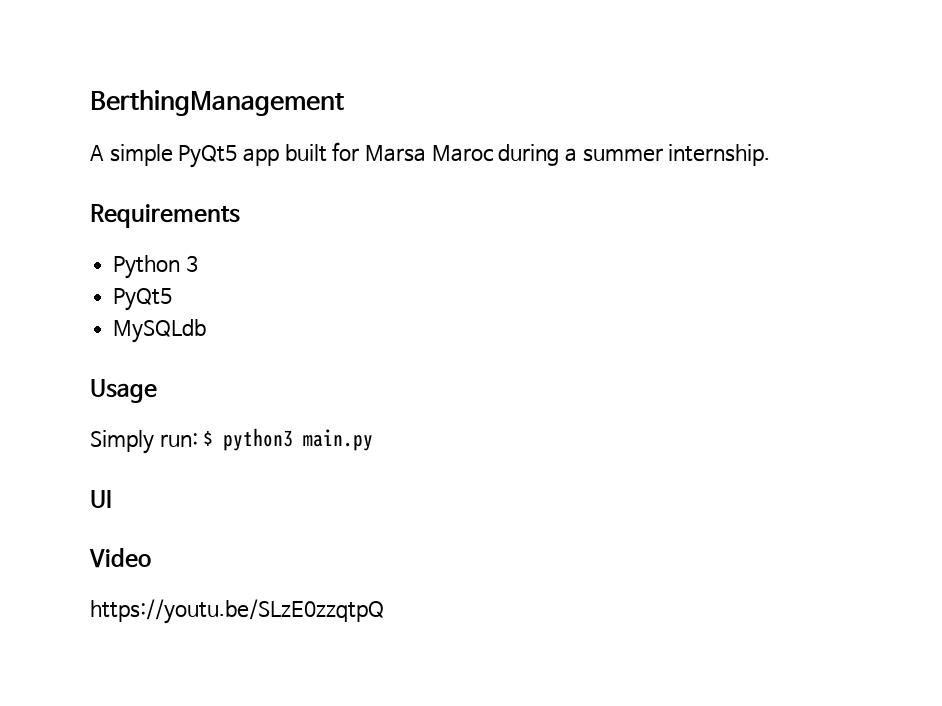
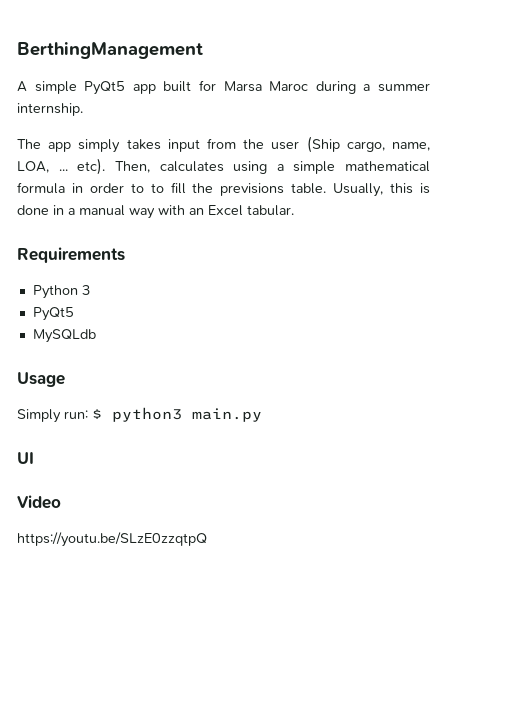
+ The app simply takes input from the user (Ship cargo, name, LOA, ... etc). Then, calculates using a simple mathematical formula in order to to fill the previsions table. Usually, this is done in a manual way with an Excel tabular.

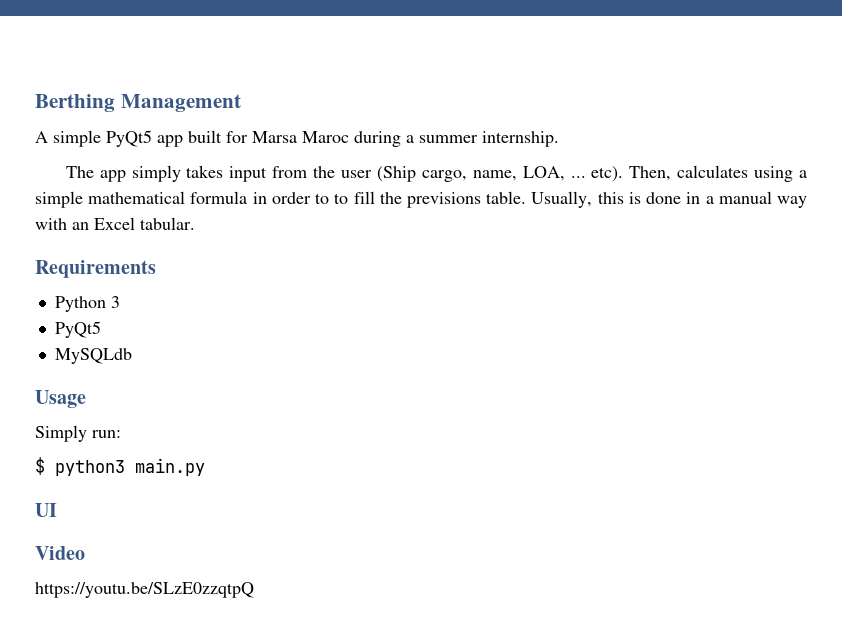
- BerthingManagement
+ Berthing Management
- Simply run: $ python3 main.py
+ Simply run:
+ $ python3 main.py

